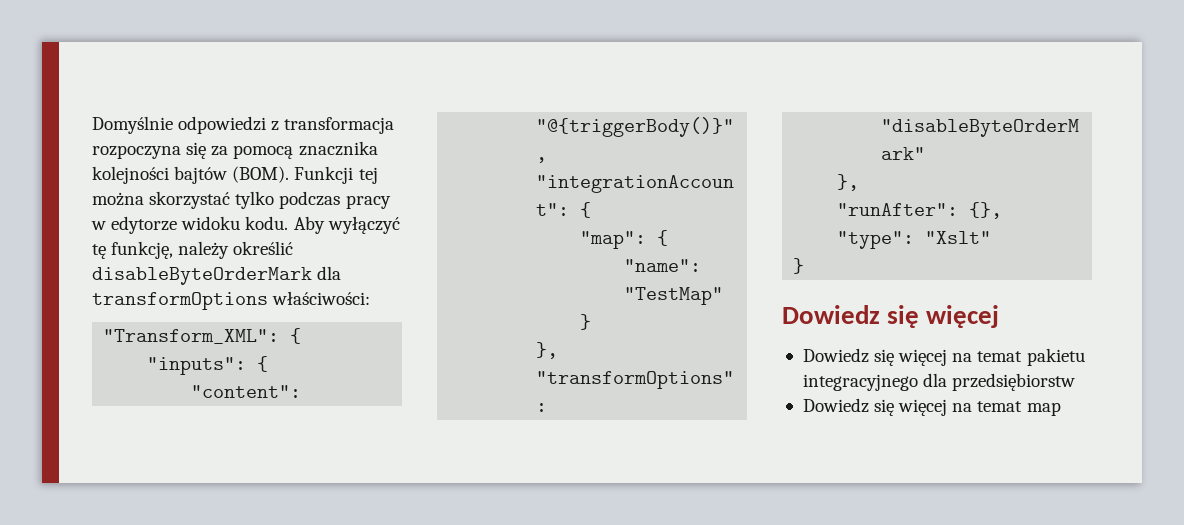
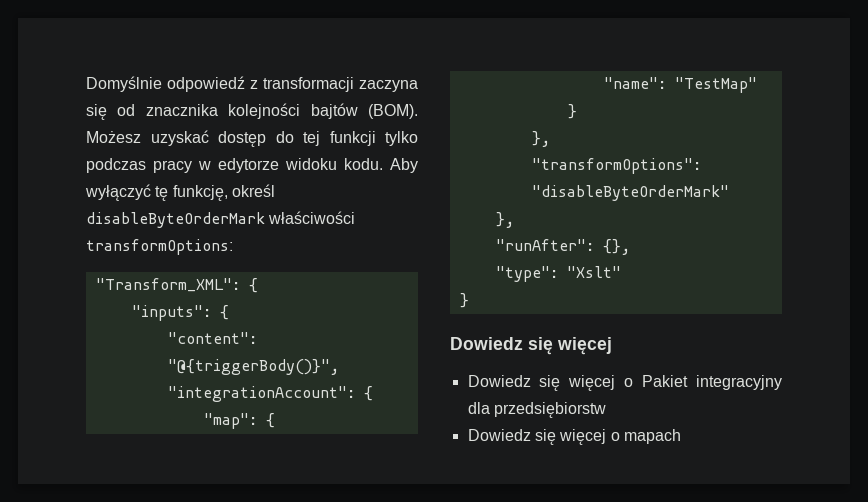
- Domyślnie odpowiedzi z transformacja rozpoczyna się za pomocą znacznika kolejności bajtów (BOM). Funkcji tej można skorzystać tylko podczas pracy w edytorze widoku kodu.
+ Domyślnie odpowiedź z transformacji zaczyna się od znacznika kolejności bajtów (BOM). Możesz uzyskać dostęp do tej funkcji tylko podczas pracy w edytorze widoku kodu.
- Aby wyłączyć tę funkcję, należy określić disableByteOrderMark dla transformOptions właściwości:
+ Aby wyłączyć tę funkcję, określ disableByteOrderMark właściwości transformOptions:
- Dowiedz się więcej na temat pakietu integracyjnego dla przedsiębiorstw
+ Dowiedz się więcej o Pakiet integracyjny dla przedsiębiorstw
- Dowiedz się więcej na temat map
+ Dowiedz się więcej o mapach

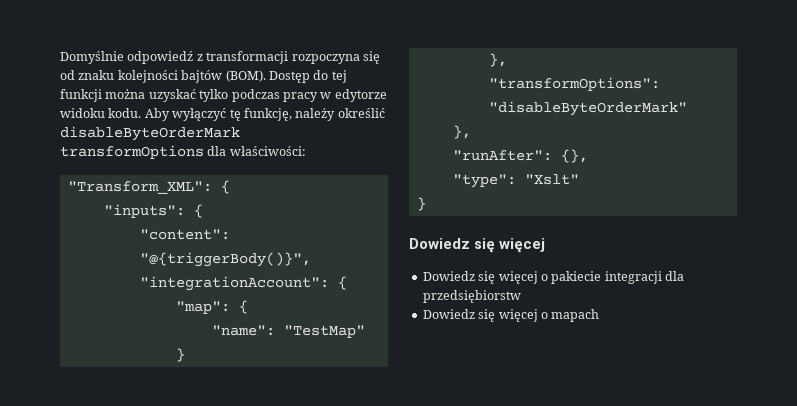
- Domyślnie odpowiedź z transformacji zaczyna się od znacznika kolejności bajtów (BOM).
+ Domyślnie odpowiedź z transformacji rozpoczyna się od znaku kolejności bajtów (BOM).
- Możesz uzyskać dostęp do tej funkcji tylko podczas pracy w edytorze widoku kodu.
+ Dostęp do tej funkcji można uzyskać tylko podczas pracy w edytorze widoku kodu.
- Aby wyłączyć tę funkcję, określ disableByteOrderMark właściwości transformOptions:
+ Aby wyłączyć tę funkcję, należy określić disableByteOrderMark transformOptions dla właściwości:
- Dowiedz się więcej o Pakiet integracyjny dla przedsiębiorstw
+ Dowiedz się więcej o pakiecie integracji dla przedsiębiorstw

